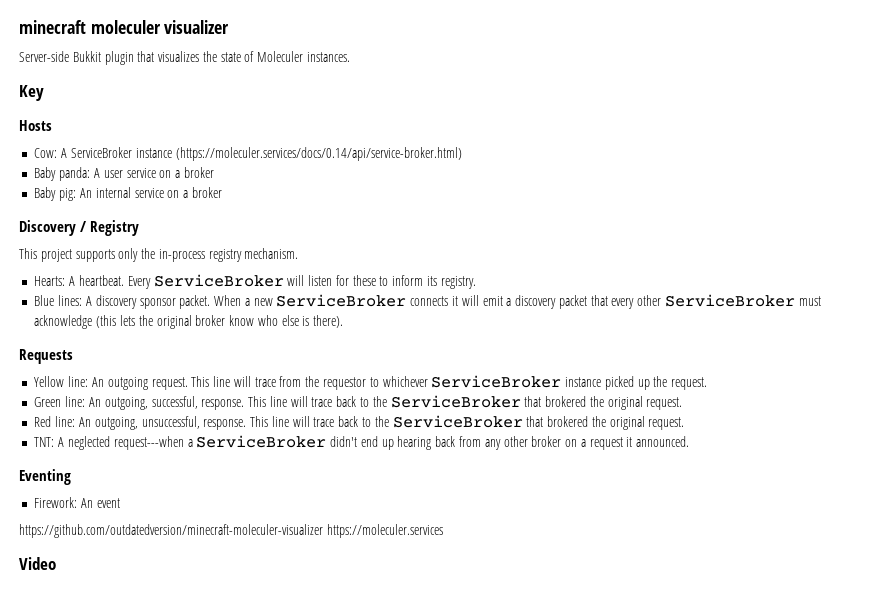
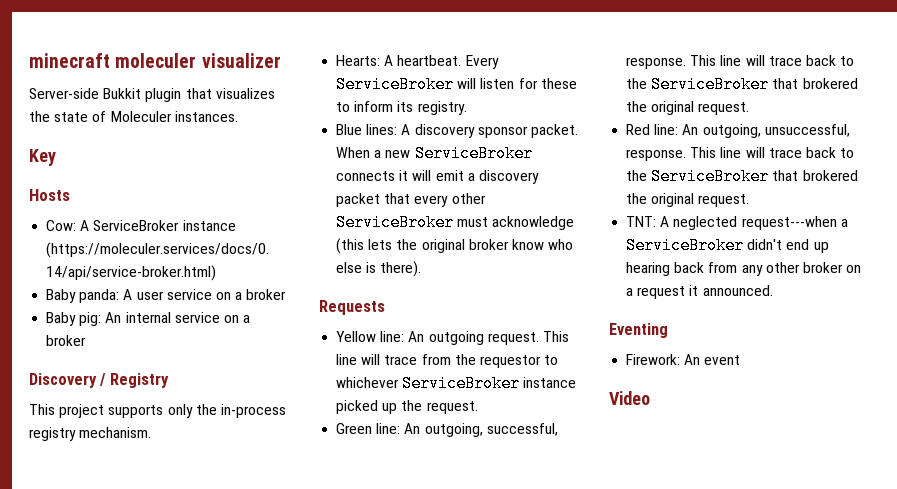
- https://github.com/outdatedversion/minecraft-moleculer-visualizer https://moleculer.services

